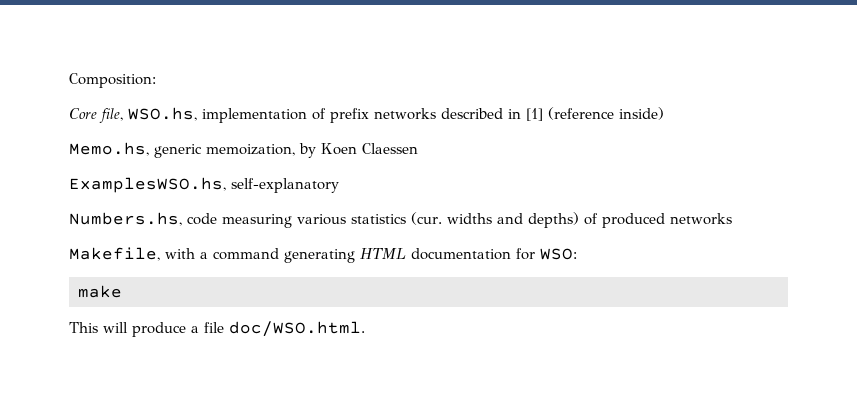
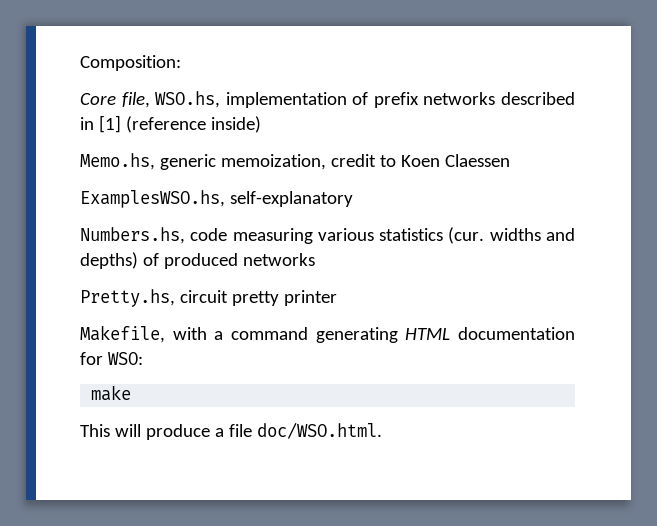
- Memo.hs, generic memoization, by Koen Claessen
+ Memo.hs, generic memoization, credit to Koen Claessen
+ Pretty.hs, circuit pretty printer

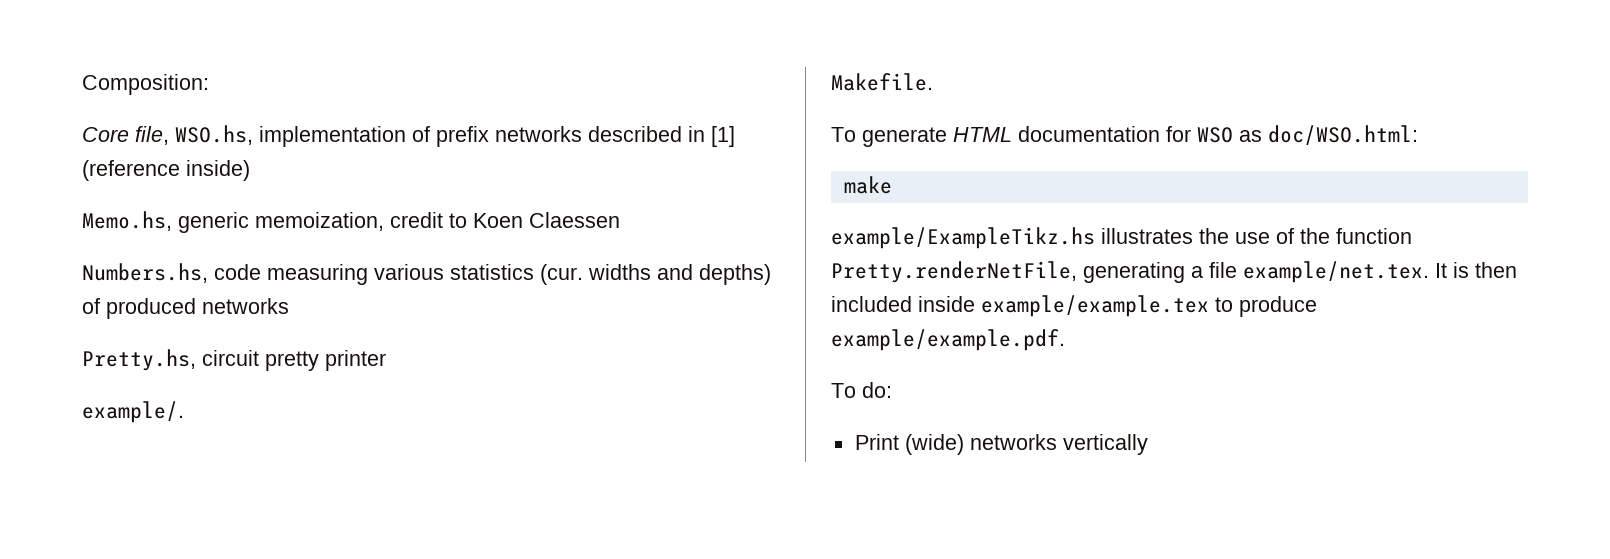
- ExamplesWSO.hs, self-explanatory
- Makefile, with a command generating HTML documentation for WSO:
+ example/.
+ Makefile.
+ To generate HTML documentation for WSO as doc/WSO.html:
  make
- This will produce a file doc/WSO.html.
+ example/ExampleTikz.hs illustrates the use of the function Pretty.renderNetFile, generating a file example/net.tex. It is then included inside example/example.tex to produce example/example.pdf.
+ To do:
+ Print (wide) networks vertically

